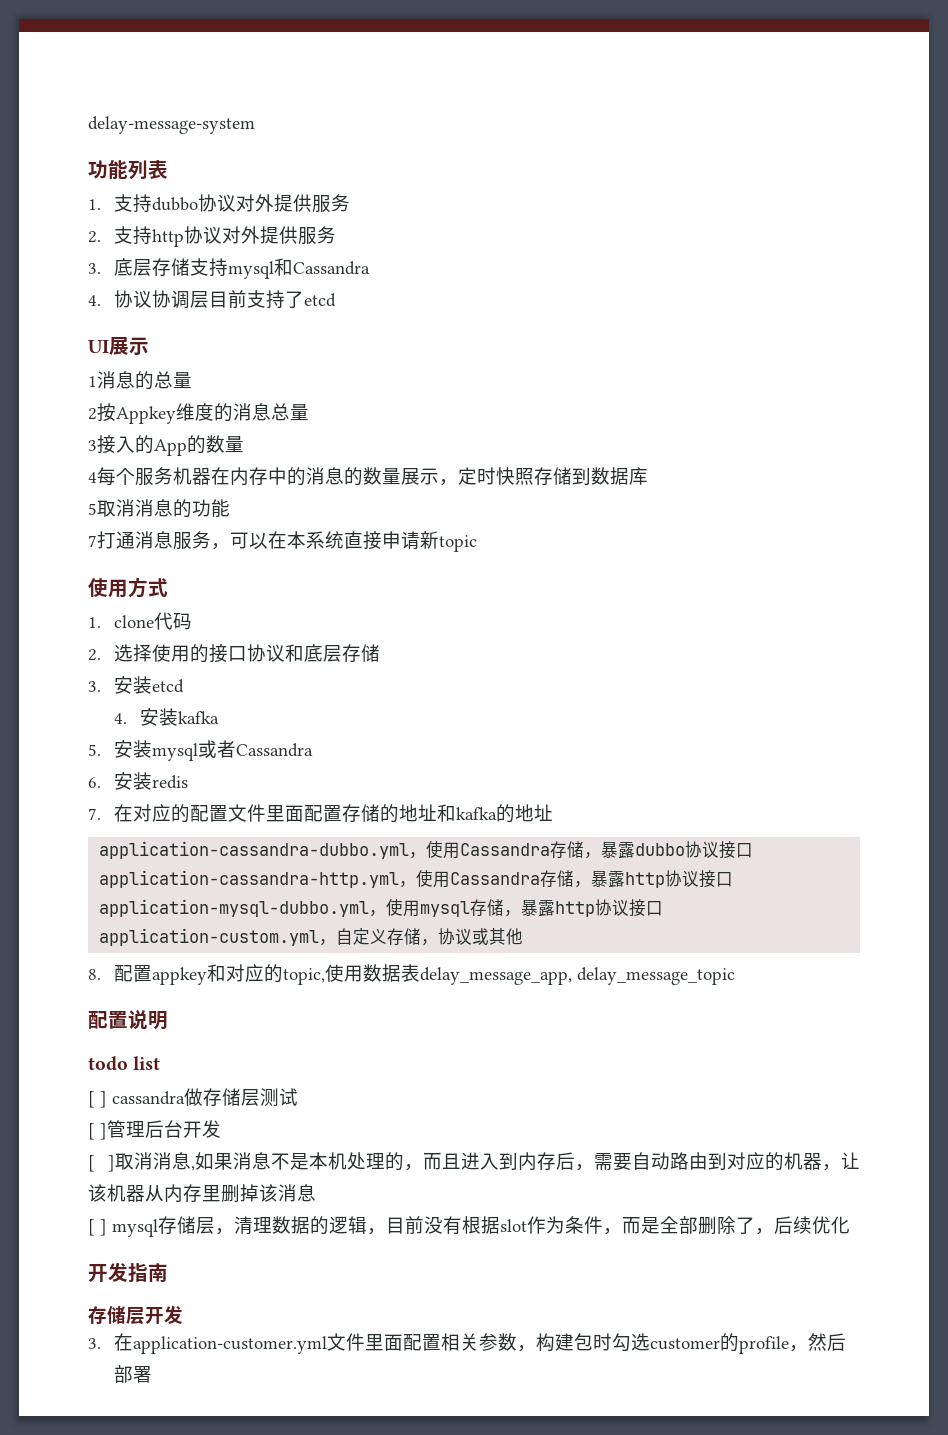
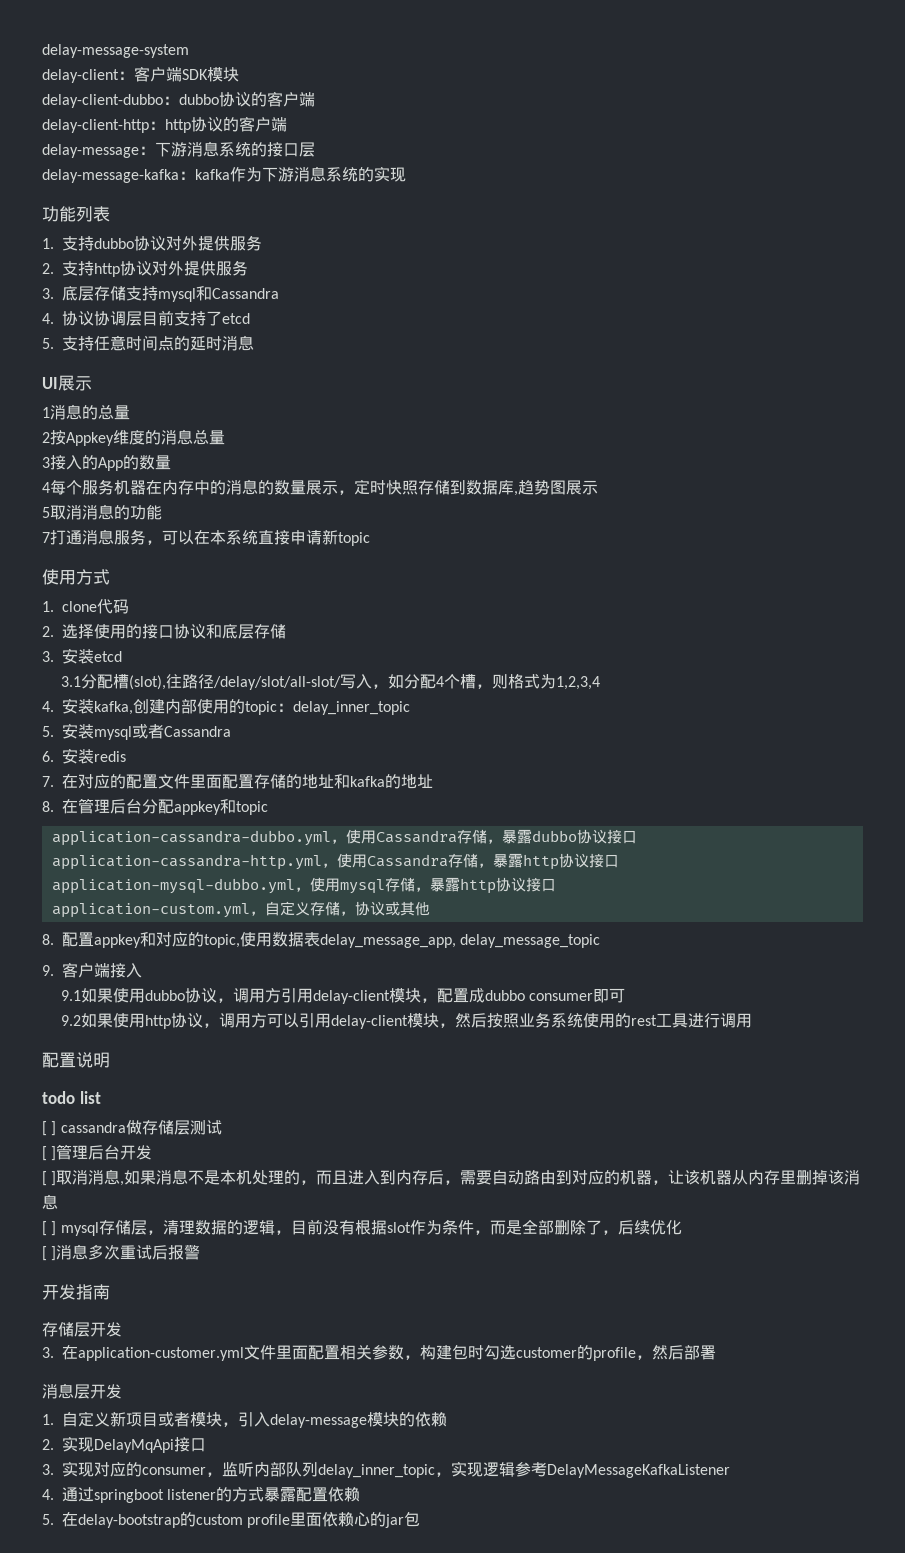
+ delay-client：客户端SDK模块
+ delay-client-dubbo：dubbo协议的客户端
+ delay-client-http：http协议的客户端
+ delay-message：下游消息系统的接口层
+ delay-message-kafka：kafka作为下游消息系统的实现
+ 5.支持任意时间点的延时消息
- 4每个服务机器在内存中的消息的数量展示，定时快照存储到数据库
+ 4每个服务机器在内存中的消息的数量展示，定时快照存储到数据库,趋势图展示
- 4.安装kafka
+ 3.1分配槽(slot),往路径/delay/slot/all-slot/写入，如分配4个槽，则格式为1,2,3,4
+ 4.安装kafka,创建内部使用的topic：delay_inner_topic
+ 8.在管理后台分配appkey和topic
+ 9.客户端接入
+ 9.1如果使用dubbo协议，调用方引用delay-client模块，配置成dubbo consumer即可
+ 9.2如果使用http协议，调用方可以引用delay-client模块，然后按照业务系统使用的rest工具进行调用
+ [ ]消息多次重试后报警
+ 消息层开发
+ 1.自定义新项目或者模块，引入delay-message模块的依赖
+ 2.实现DelayMqApi接口
+ 3.实现对应的consumer，监听内部队列delay_inner_topic，实现逻辑参考DelayMessageKafkaListener
+ 4.通过springboot listener的方式暴露配置依赖
+ 5.在delay-bootstrap的custom profile里面依赖心的jar包

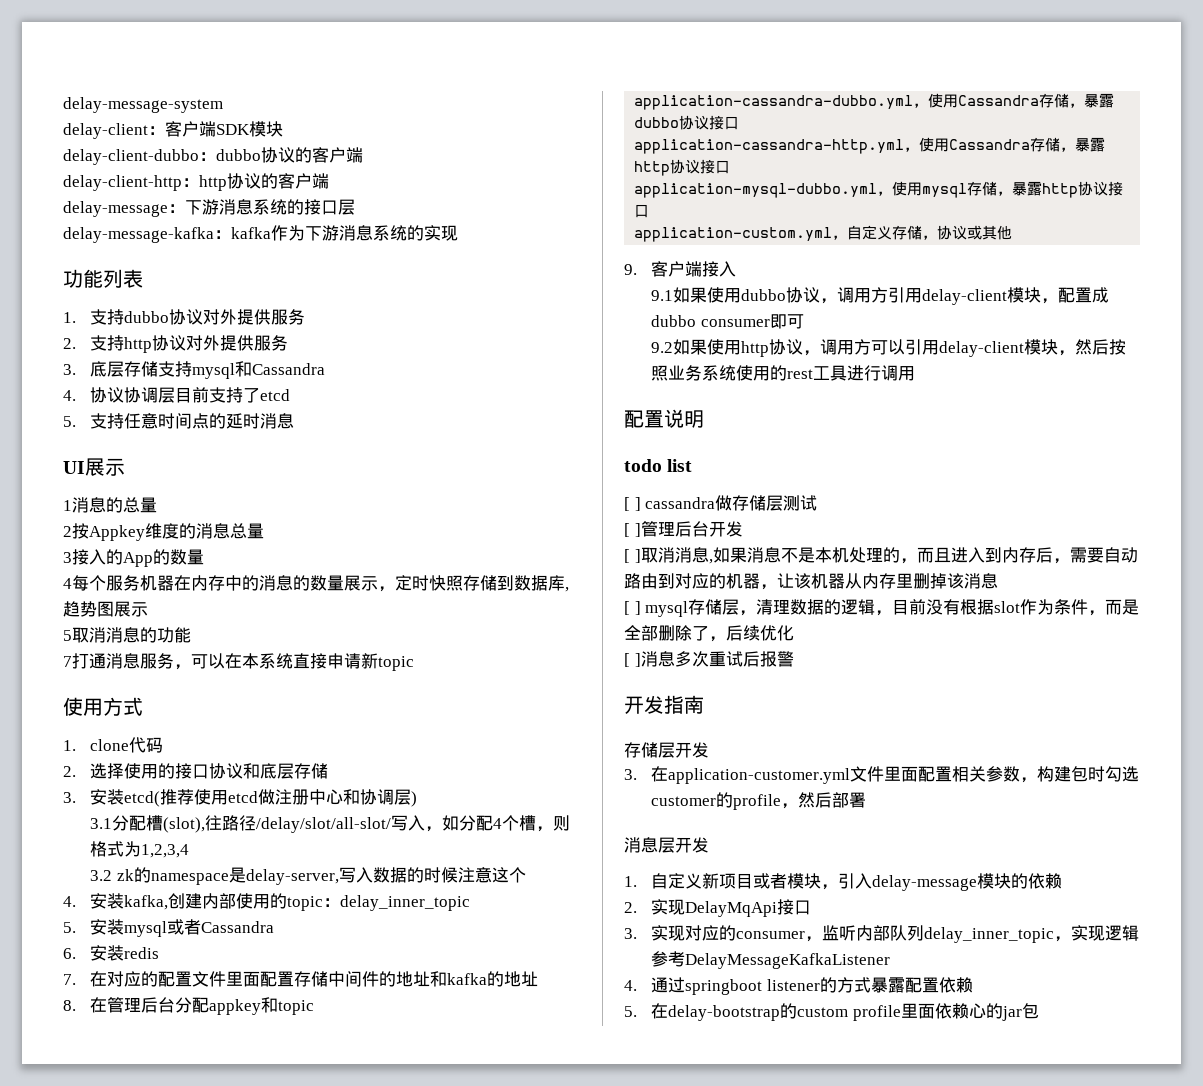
- 3.安装etcd
+ 3.安装etcd(推荐使用etcd做注册中心和协调层)
+ 3.2 zk的namespace是delay-server,写入数据的时候注意这个
- 7.在对应的配置文件里面配置存储的地址和kafka的地址
+ 7.在对应的配置文件里面配置存储中间件的地址和kafka的地址
- 8.配置appkey和对应的topic,使用数据表delay_message_app, delay_message_topic

